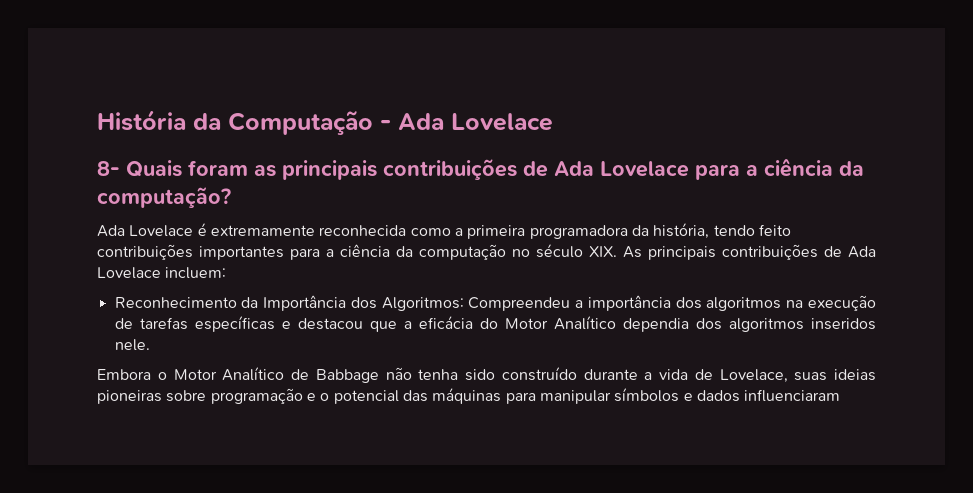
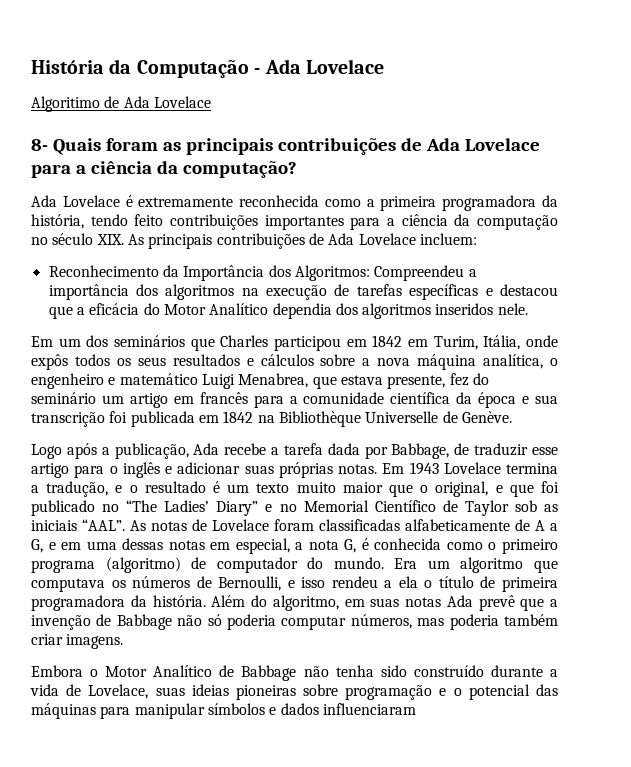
+ Algoritimo de Ada Lovelace
+ Em um dos seminários que Charles participou em 1842 em Turim, Itália, onde expôs todos os seus resultados e cálculos sobre a nova máquina analítica, o engenheiro e matemático Luigi Menabrea, que estava presente, fez do seminário um artigo em francês para a comunidade científica da época e sua transcrição foi publicada em 1842 na Bibliothèque Universelle de Genève.
+ Logo após a publicação, Ada recebe a tarefa dada por Babbage, de traduzir esse artigo para o inglês e adicionar suas próprias notas. Em 1943 Lovelace termina a tradução, e o resultado é um texto muito maior que o original, e que foi publicado no “The Ladies’ Diary” e no Memorial Científico de Taylor sob as iniciais “AAL”. As notas de Lovelace foram classificadas alfabeticamente de A a G, e em uma dessas notas em especial, a nota G, é conhecida como o primeiro programa (algoritmo) de computador do mundo. Era um algoritmo que computava os números de Bernoulli, e isso rendeu a ela o título de primeira programadora da história. Além do algoritmo, em suas notas Ada prevê que a invenção de Babbage não só poderia computar números, mas poderia também criar imagens.

